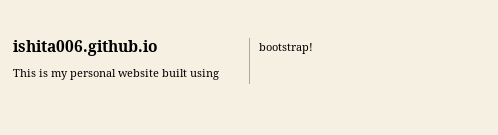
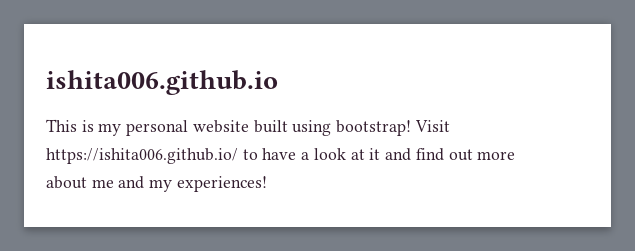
+ Visit https://ishita006.github.io/ to have a look at it and find out more about me and my experiences!

